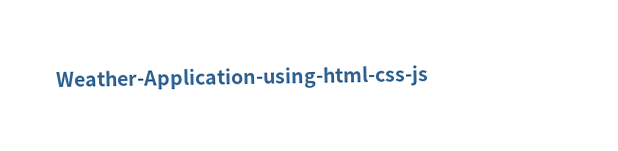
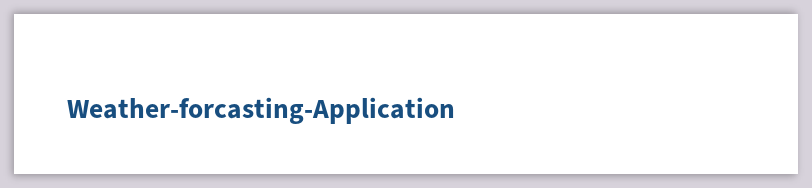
- Weather-Application-using-html-css-js
+ Weather-forcasting-Application

